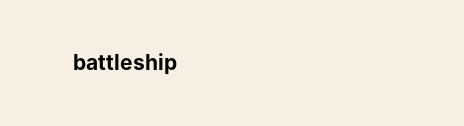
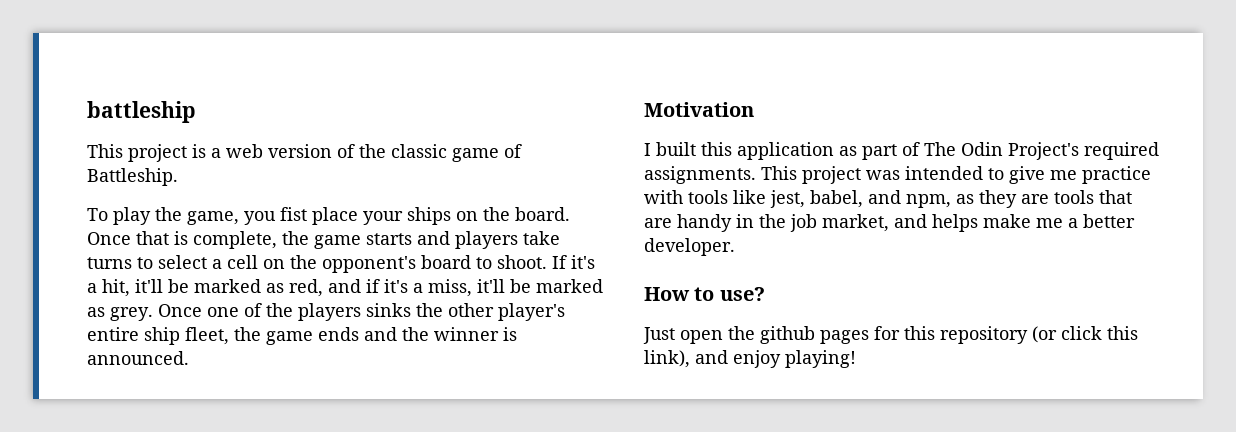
+ This project is a web version of the classic game of Battleship.
+ To play the game, you fist place your ships on the board. Once that is complete, the game starts and players take turns to select a cell on the opponent's board to shoot. If it's a hit, it'll be marked as red, and if it's a miss, it'll be marked as grey. Once one of the players sinks the other player's entire ship fleet, the game ends and the winner is announced.
+ Motivation
+ I built this application as part of The Odin Project's required assignments. This project was intended to give me practice with tools like jest, babel, and npm, as they are tools that are handy in the job market, and helps make me a better developer.
+ How to use?
+ Just open the github pages for this repository (or click this link), and enjoy playing!

